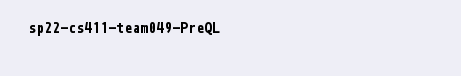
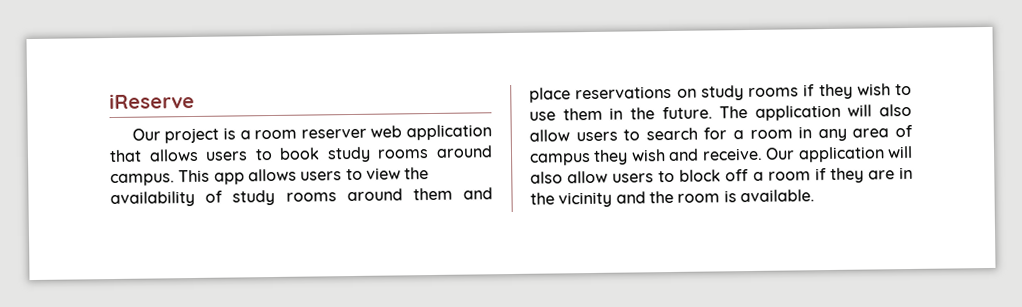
- sp22-cs411-team049-PreQL
+ iReserve
+ Our project is a room reserver web application that allows users to book study rooms around campus. This app allows users to view the availability of study rooms around them and place reservations on study rooms if they wish to use them in the future. The application will also allow users to search for a room in any area of campus they wish and receive. Our application will also allow users to block off a room if they are in the vicinity and the room is available.

